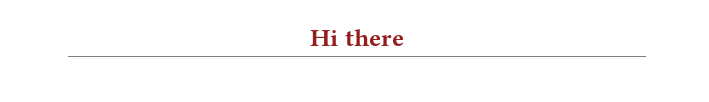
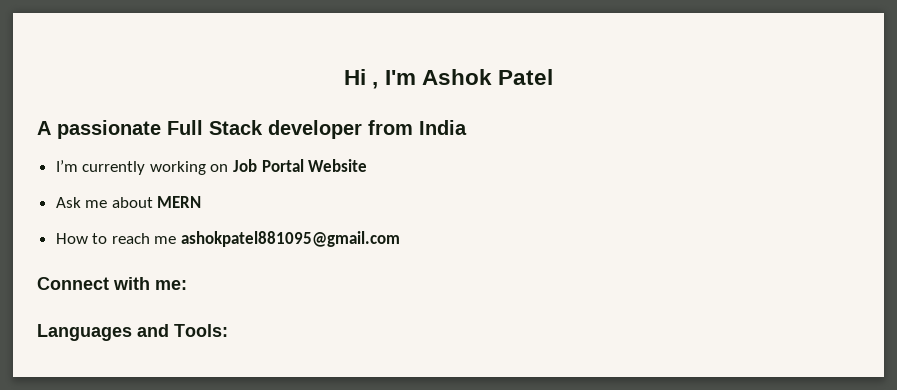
- Hi there
+ Hi , I'm Ashok Patel
+ A passionate Full Stack developer from India
+ I’m currently working on Job Portal Website
+ Ask me about MERN
+ How to reach me ashokpatel881095@gmail.com
+ Connect with me:
+ Languages and Tools:

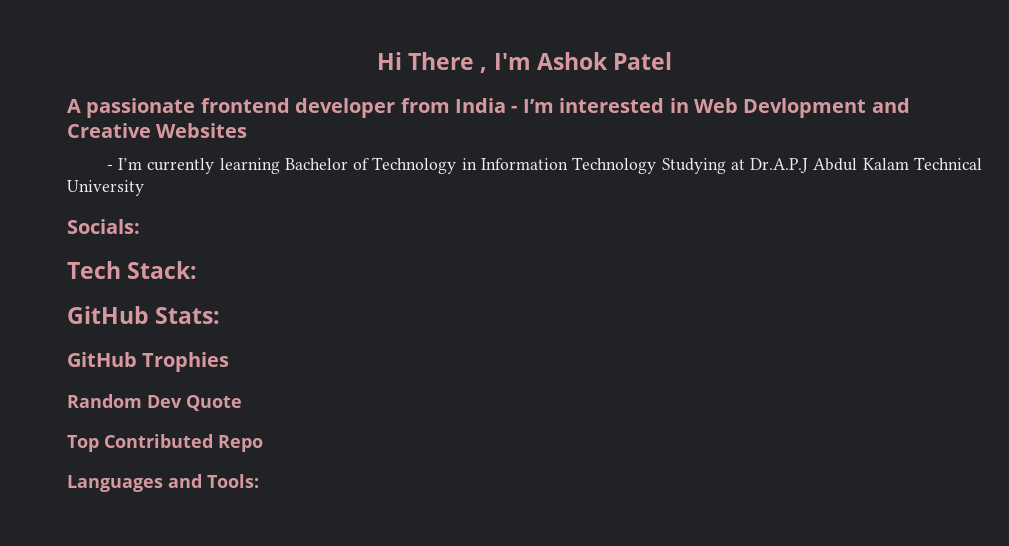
- Hi , I'm Ashok Patel
+ Hi There , I'm Ashok Patel
- A passionate Full Stack developer from India
- I’m currently working on Job Portal Website
- Ask me about MERN
- How to reach me ashokpatel881095@gmail.com
- Connect with me:
+ A passionate frontend developer from India - I’m interested in Web Devlopment and Creative Websites
+ - I’m currently learning Bachelor of Technology in Information Technology Studying at Dr.A.P.J Abdul Kalam Technical University
+ Socials:
+ Tech Stack:
+ GitHub Stats:
+ GitHub Trophies
+ Random Dev Quote
+ Top Contributed Repo

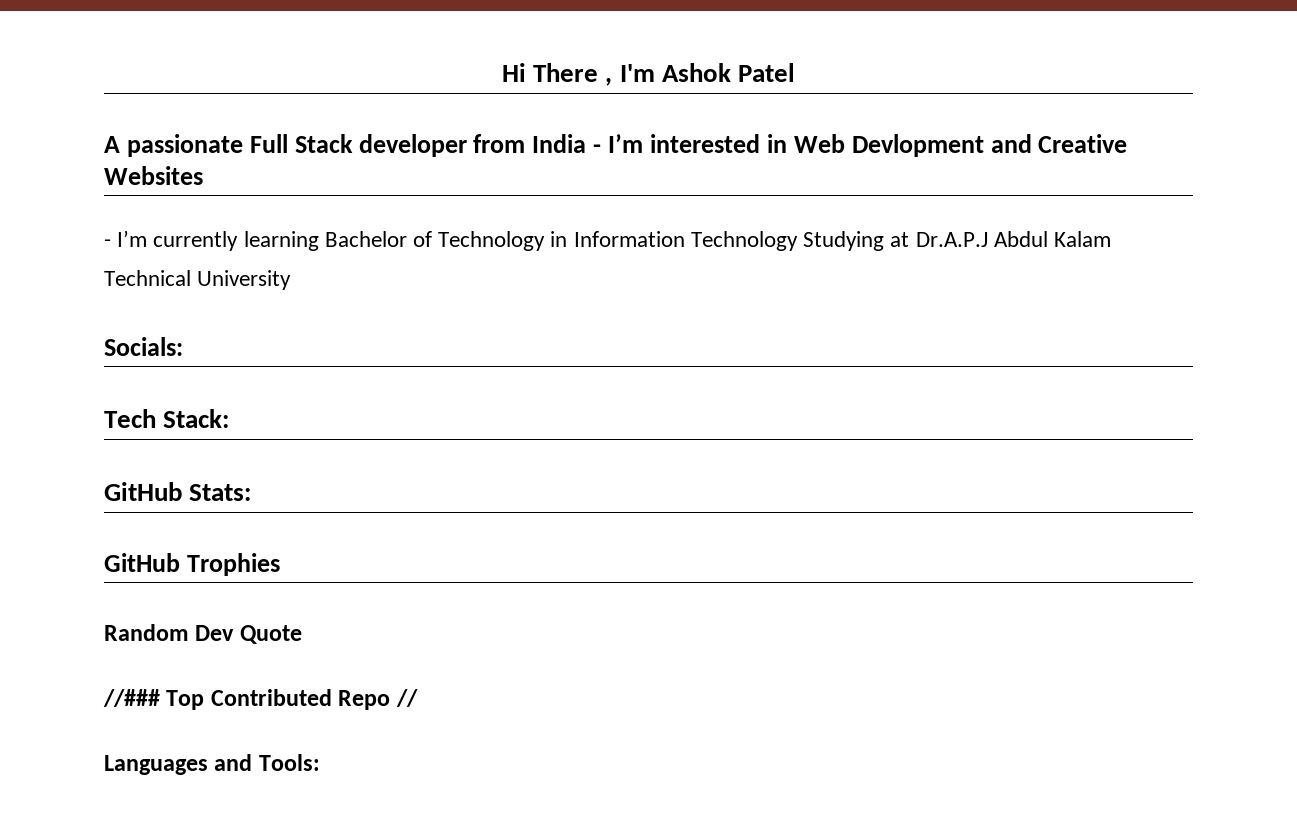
- A passionate frontend developer from India - I’m interested in Web Devlopment and Creative Websites
+ A passionate Full Stack developer from India - I’m interested in Web Devlopment and Creative Websites
- Top Contributed Repo
+ //### Top Contributed Repo //

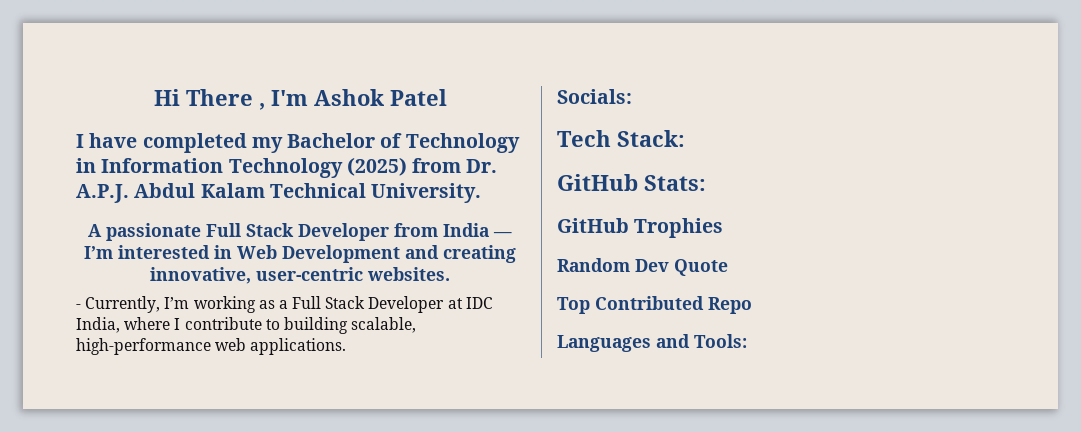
- A passionate Full Stack developer from India - I’m interested in Web Devlopment and Creative Websites
- - I’m currently learning Bachelor of Technology in Information Technology Studying at Dr.A.P.J Abdul Kalam Technical University
+ I have completed my Bachelor of Technology in Information Technology (2025) from Dr. A.P.J. Abdul Kalam Technical University.
+ A passionate Full Stack Developer from India — I’m interested in Web Development and creating innovative, user-centric websites.
+ - Currently, I’m working as a Full Stack Developer at IDC India, where I contribute to building scalable, high-performance web applications.
- //### Top Contributed Repo //
+ Top Contributed Repo

